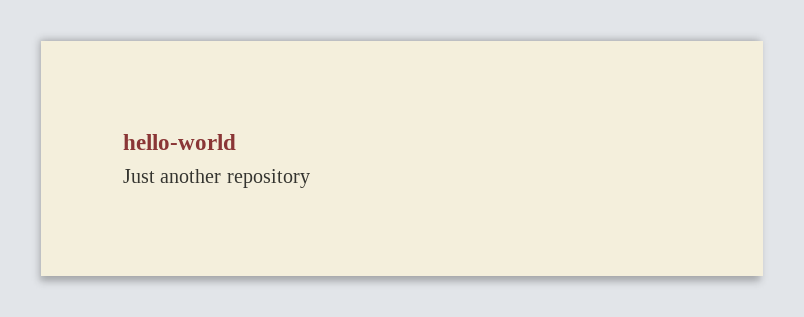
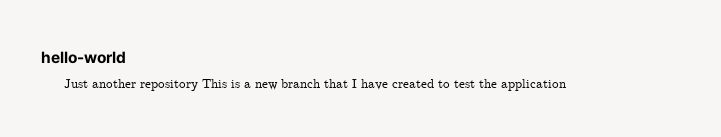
- Just another repository
+ Just another repository This is a new branch that I have created to test the application

